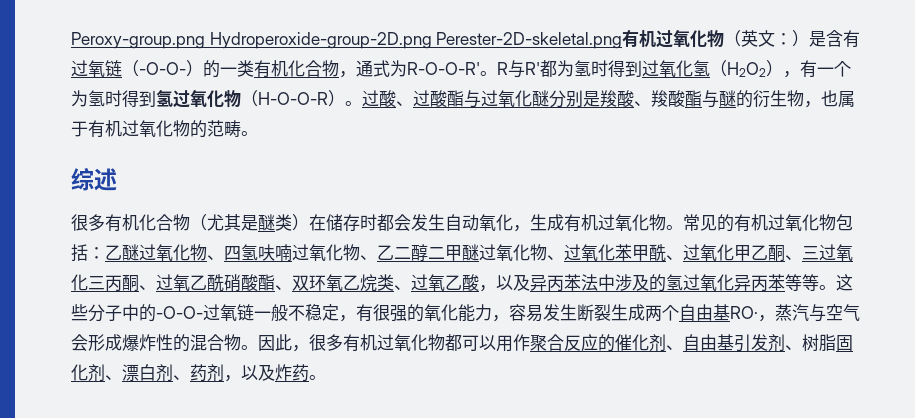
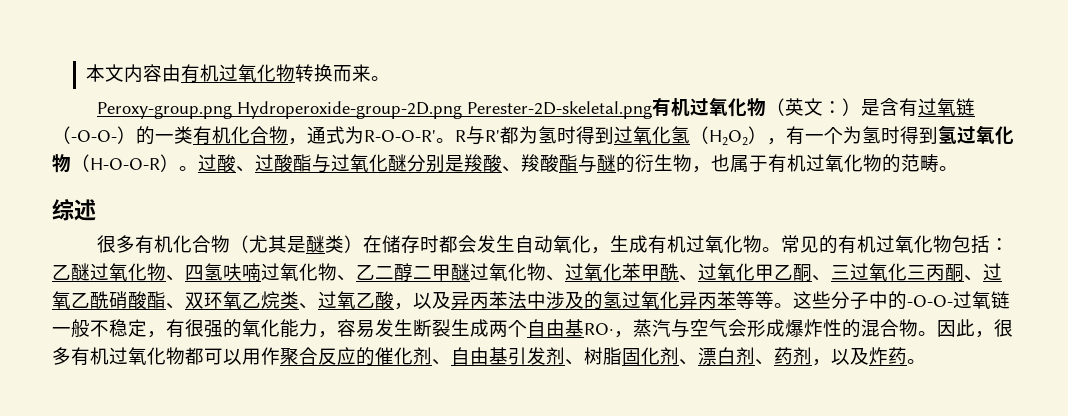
+ 本文内容由有机过氧化物转换而来。

